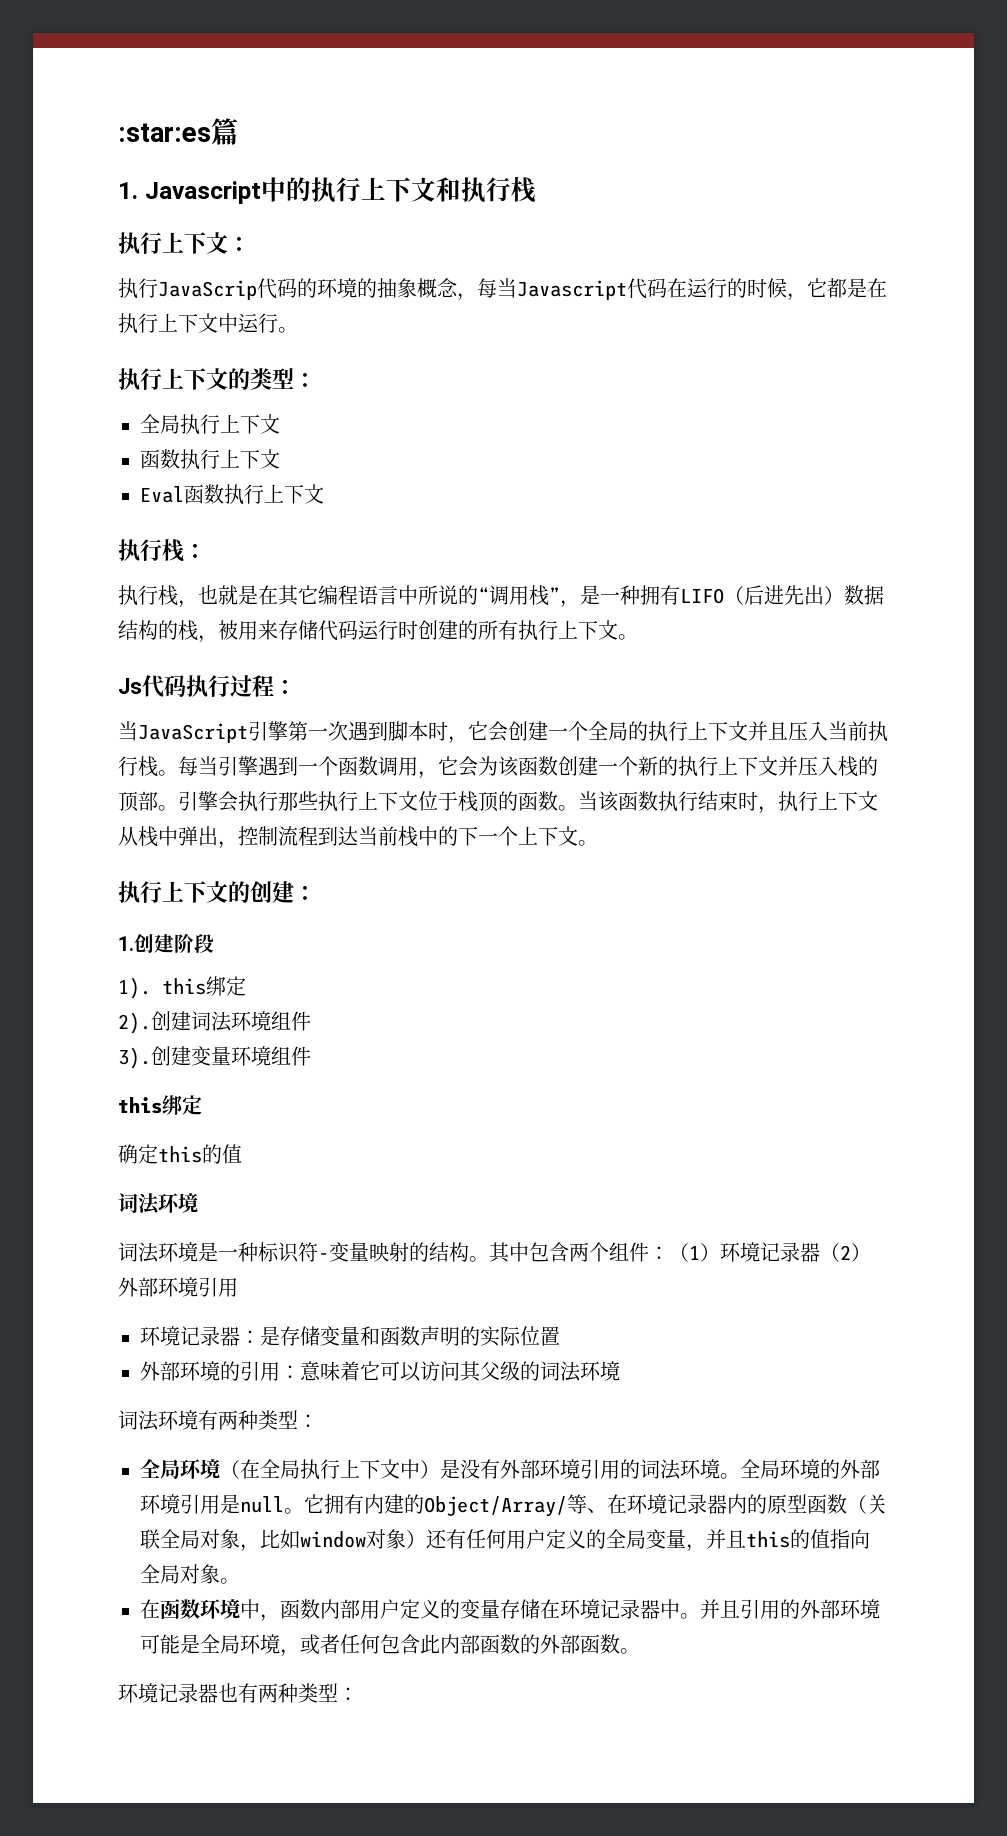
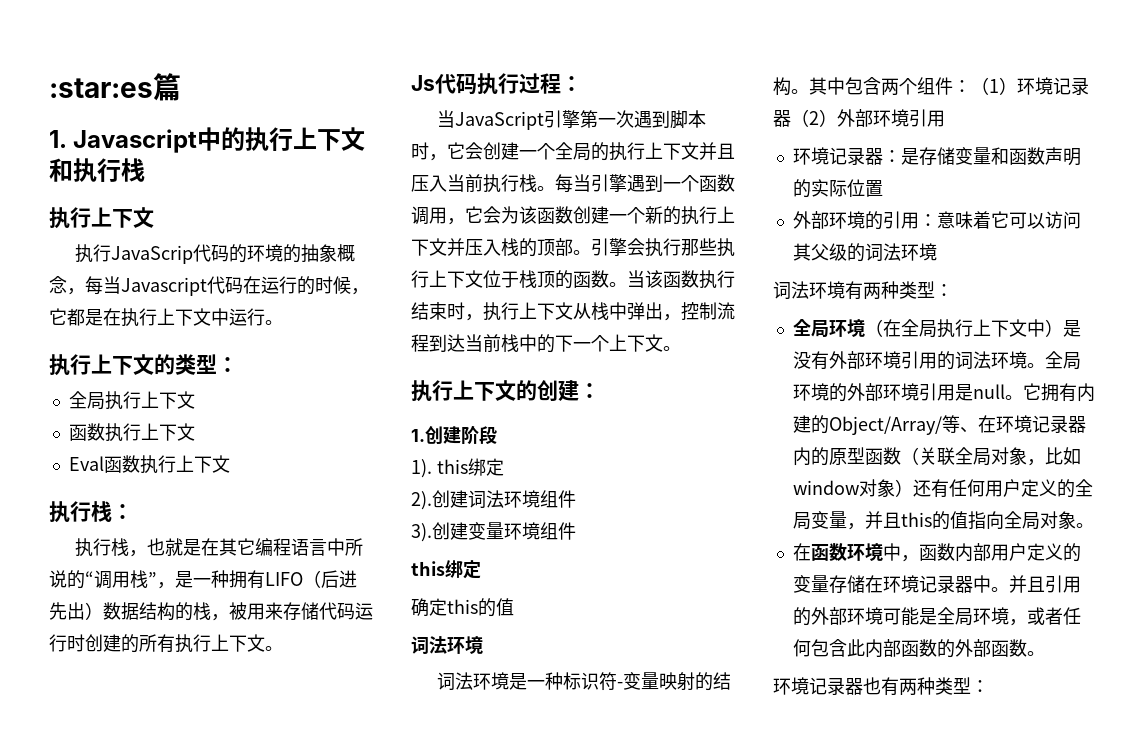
  1. Javascript中的执行上下文和执行栈
- 执行上下文：
+ 执行上下文

